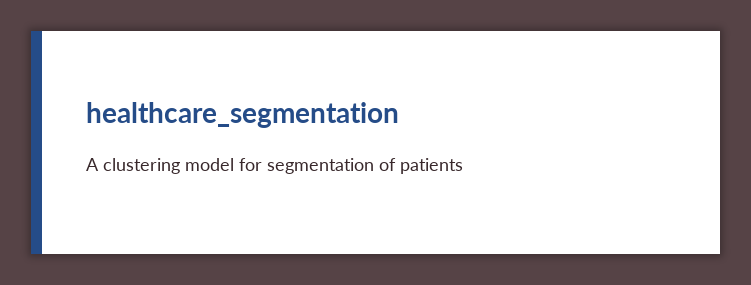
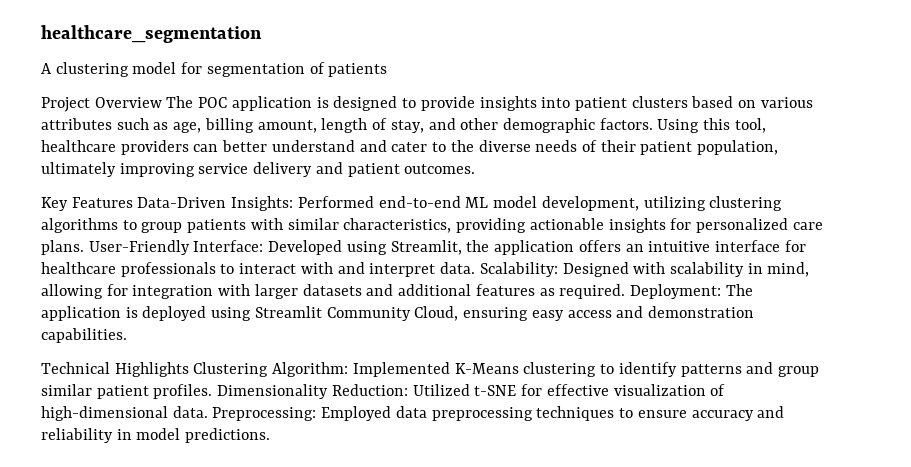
+ Project Overview The POC application is designed to provide insights into patient clusters based on various attributes such as age, billing amount, length of stay, and other demographic factors. Using this tool, healthcare providers can better understand and cater to the diverse needs of their patient population, ultimately improving service delivery and patient outcomes.
+ Key Features Data-Driven Insights: Performed end-to-end ML model development, utilizing clustering algorithms to group patients with similar characteristics, providing actionable insights for personalized care plans. User-Friendly Interface: Developed using Streamlit, the application offers an intuitive interface for healthcare professionals to interact with and interpret data. Scalability: Designed with scalability in mind, allowing for integration with larger datasets and additional features as required. Deployment: The application is deployed using Streamlit Community Cloud, ensuring easy access and demonstration capabilities.
+ Technical Highlights Clustering Algorithm: Implemented K-Means clustering to identify patterns and group similar patient profiles. Dimensionality Reduction: Utilized t-SNE for effective visualization of high-dimensional data. Preprocessing: Employed data preprocessing techniques to ensure accuracy and reliability in model predictions.

